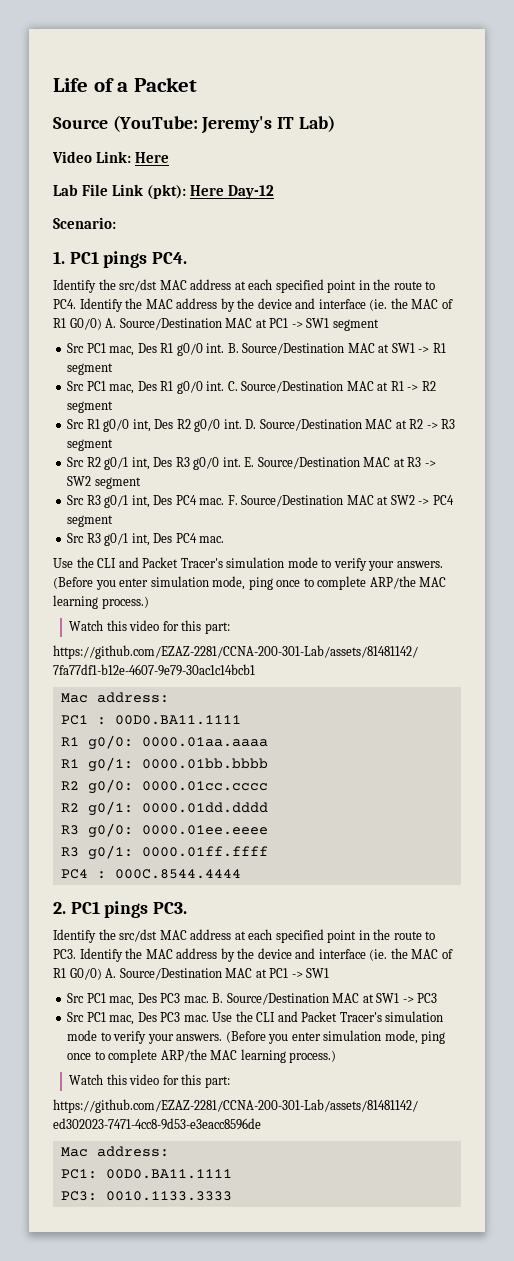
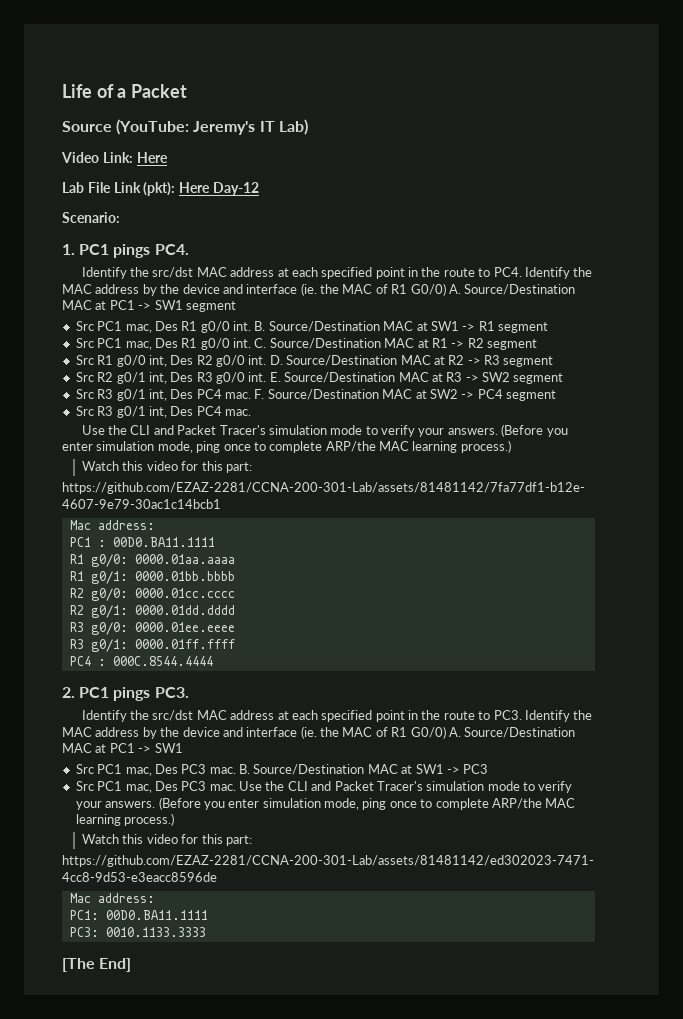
+ [The End]

